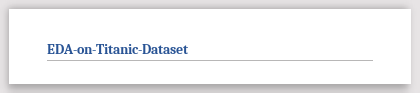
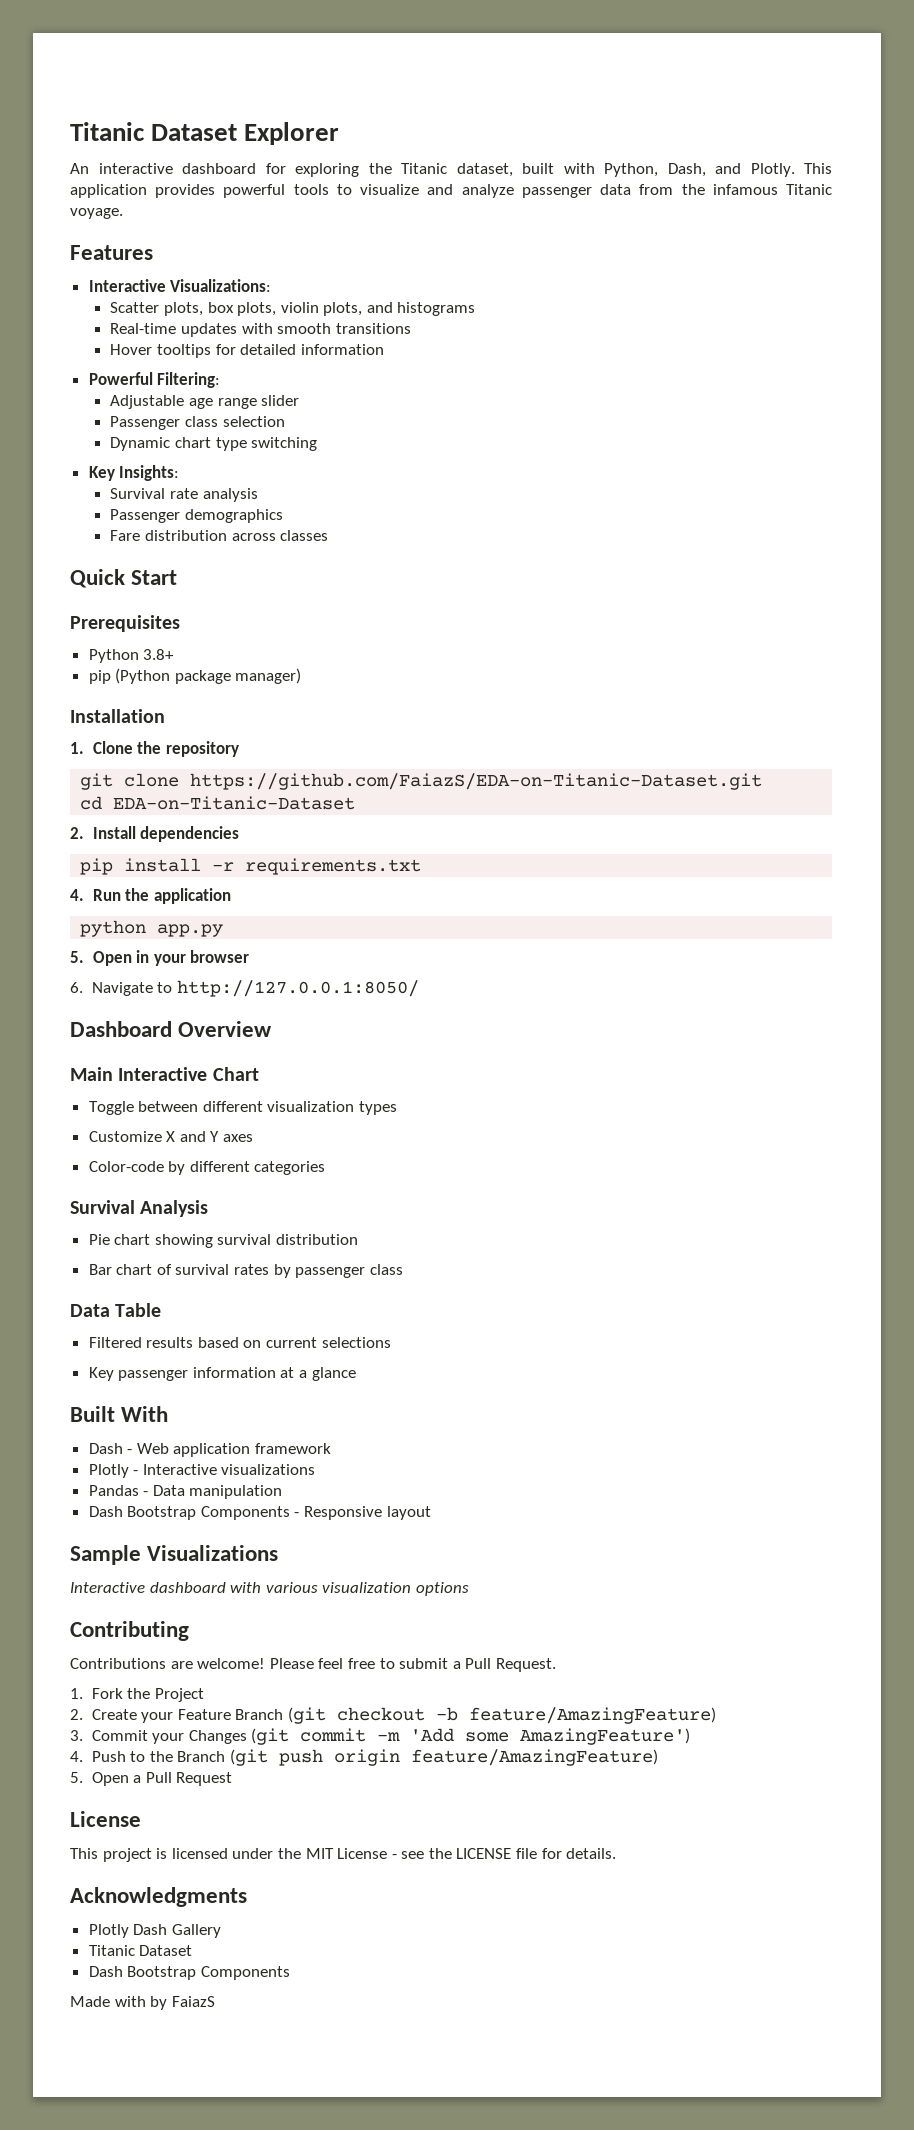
- EDA-on-Titanic-Dataset
+ Titanic Dataset Explorer
+ An interactive dashboard for exploring the Titanic dataset, built with Python, Dash, and Plotly. This application provides powerful tools to visualize and analyze passenger data from the infamous Titanic voyage.
+ Features
+ Interactive Visualizations:
+ Scatter plots, box plots, violin plots, and histograms
+ Real-time updates with smooth transitions
+ Hover tooltips for detailed information
+ Powerful Filtering:
+ Adjustable age range slider
+ Passenger class selection
+ Dynamic chart type switching
+ Key Insights:
+ Survival rate analysis
+ Passenger demographics
+ Fare distribution across classes
+ Quick Start
+ Prerequisites
+ Python 3.8+
+ pip (Python package manager)
+ Installation
+ 1. Clone the repository
+ git clone https://github.com/FaiazS/EDA-on-Titanic-Dataset.git
+ cd EDA-on-Titanic-Dataset
+ 2. Install dependencies
+ pip install -r requirements.txt
+ 4. Run the application
+ python app.py
+ 5. Open in your browser
+ 6. Navigate to http://127.0.0.1:8050/
+ Dashboard Overview
+ Main Interactive Chart
+ Toggle between different visualization types
+ Customize X and Y axes
+ Color-code by different categories
+ Survival Analysis
+ Pie chart showing survival distribution
+ Bar chart of survival rates by passenger class
+ Data Table
+ Filtered results based on current selections
+ Key passenger information at a glance
+ Built With
+ Dash - Web application framework
+ Plotly - Interactive visualizations
+ Pandas - Data manipulation
+ Dash Bootstrap Components - Responsive layout
+ Sample Visualizations
+ Interactive dashboard with various visualization options
+ Contributing
+ Contributions are welcome! Please feel free to submit a Pull Request.
+ 1. Fork the Project
+ 2. Create your Feature Branch (git checkout -b feature/AmazingFeature)
+ 3. Commit your Changes (git commit -m 'Add some AmazingFeature')
+ 4. Push to the Branch (git push origin feature/AmazingFeature)
+ 5. Open a Pull Request
+ License
+ This project is licensed under the MIT License - see the LICENSE file for details.
+ Acknowledgments
+ Plotly Dash Gallery
+ Titanic Dataset
+ Dash Bootstrap Components
+ Made with by FaiazS

